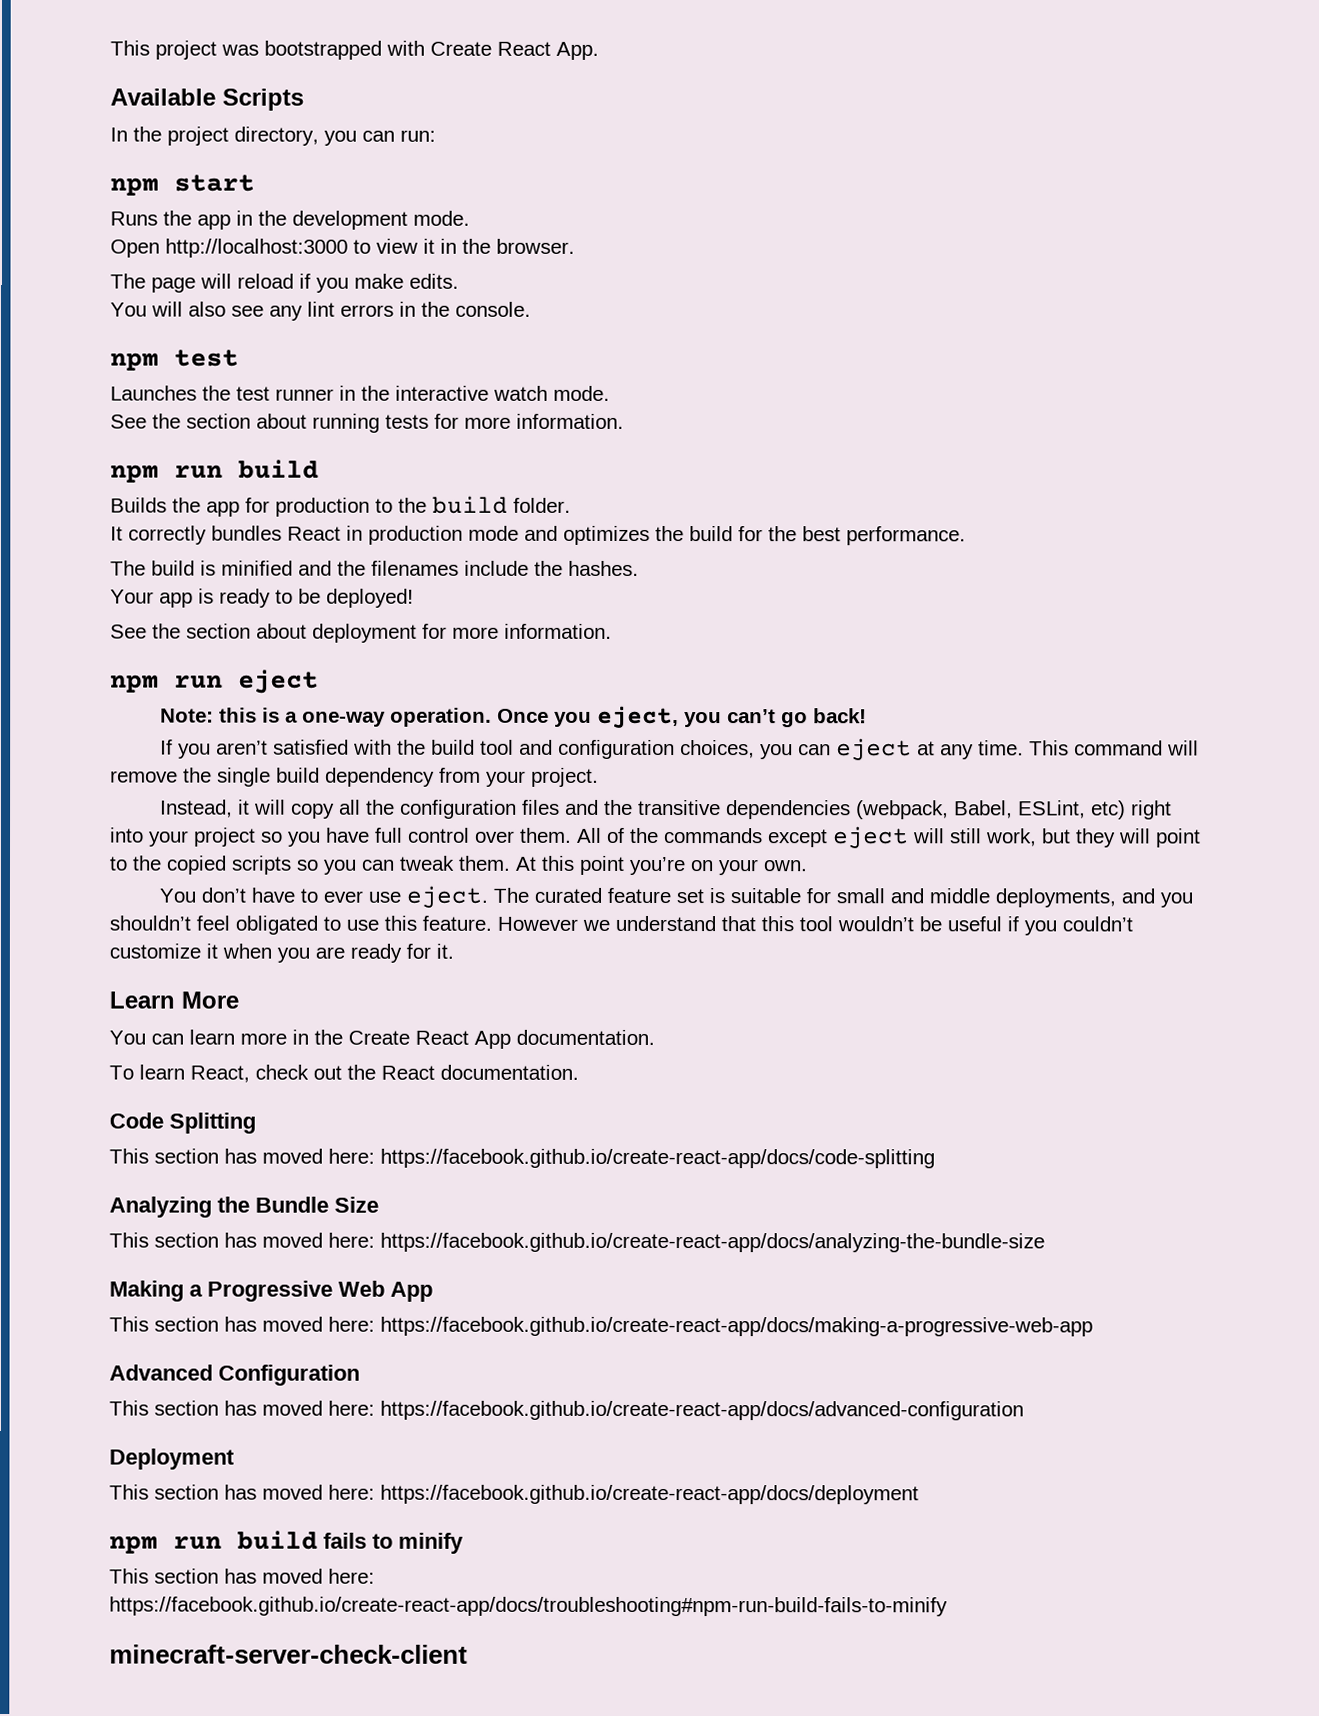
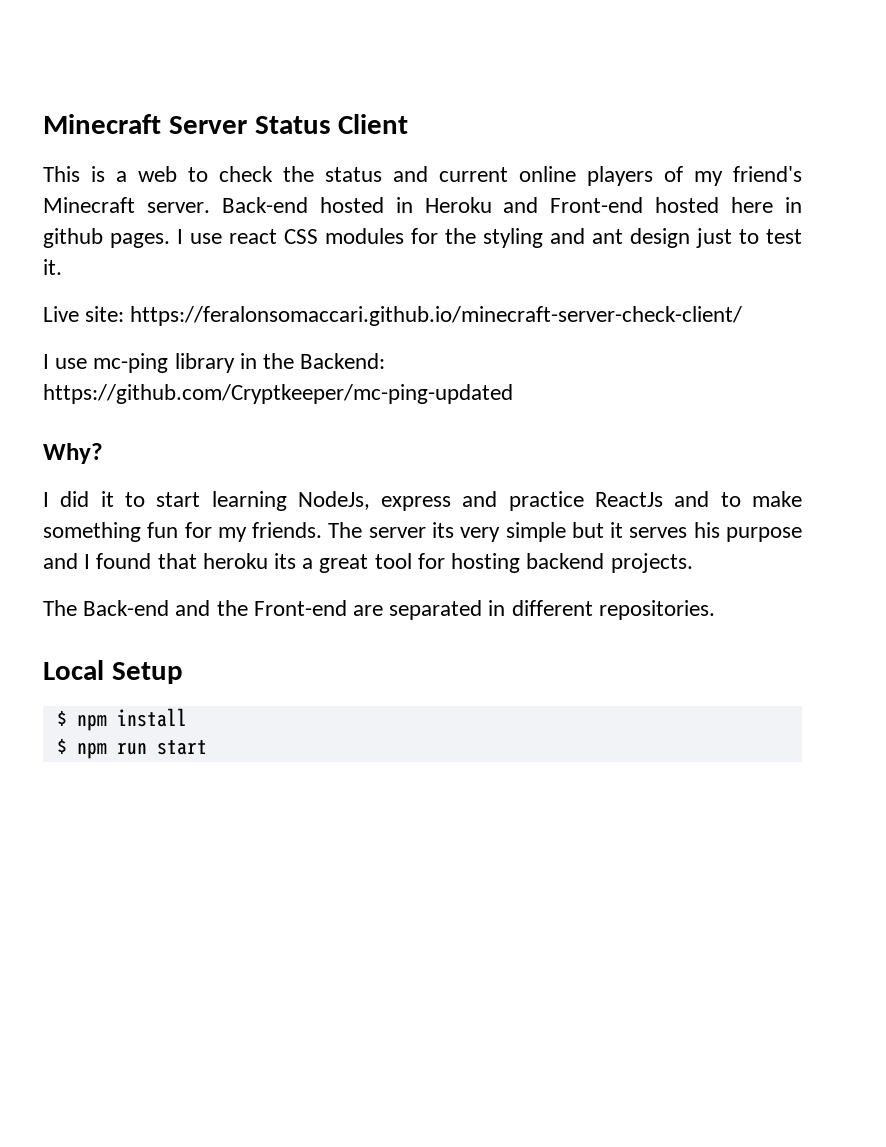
- This project was bootstrapped with Create React App.
- Available Scripts
- In the project directory, you can run:
- npm start
- Runs the app in the development mode.
- Open http://localhost:3000 to view it in the browser.
- The page will reload if you make edits.
- You will also see any lint errors in the console.
- npm test
- Launches the test runner in the interactive watch mode.
- See the section about running tests for more information.
- npm run build
- Builds the app for production to the build folder.
- It correctly bundles React in production mode and optimizes the build for the best performance.
- The build is minified and the filenames include the hashes.
- Your app is ready to be deployed!
- See the section about deployment for more information.
- npm run eject
- Note: this is a one-way operation. Once you eject, you can’t go back!
- If you aren’t satisfied with the build tool and configuration choices, you can eject at any time. This command will remove the single build dependency from your project.
- Instead, it will copy all the configuration files and the transitive dependencies (webpack, Babel, ESLint, etc) right into your project so you have full control over them. All of the commands except eject will still work, but they will point to the copied scripts so you can tweak them. At this point you’re on your own.
- You don’t have to ever use eject. The curated feature set is suitable for small and middle deployments, and you shouldn’t feel obligated to use this feature. However we understand that this tool wouldn’t be useful if you couldn’t customize it when you are ready for it.
- Learn More
- You can learn more in the Create React App documentation.
- To learn React, check out the React documentation.
- Code Splitting
- This section has moved here: https://facebook.github.io/create-react-app/docs/code-splitting
- Analyzing the Bundle Size
- This section has moved here: https://facebook.github.io/create-react-app/docs/analyzing-the-bundle-size
- Making a Progressive Web App
- This section has moved here: https://facebook.github.io/create-react-app/docs/making-a-progressive-web-app
- Advanced Configuration
- This section has moved here: https://facebook.github.io/create-react-app/docs/advanced-configuration
- Deployment
- This section has moved here: https://facebook.github.io/create-react-app/docs/deployment
- npm run build fails to minify
- This section has moved here: https://facebook.github.io/create-react-app/docs/troubleshooting#npm-run-build-fails-to-minify
- minecraft-server-check-client
+ Minecraft Server Status Client
+ This is a web to check the status and current online players of my friend's Minecraft server. Back-end hosted in Heroku and Front-end hosted here in github pages. I use react CSS modules for the styling and ant design just to test it.
+ Live site: https://feralonsomaccari.github.io/minecraft-server-check-client/
+ I use mc-ping library in the Backend: https://github.com/Cryptkeeper/mc-ping-updated
+ Why?
+ I did it to start learning NodeJs, express and practice ReactJs and to make something fun for my friends. The server its very simple but it serves his purpose and I found that heroku its a great tool for hosting backend projects.
+ The Back-end and the Front-end are separated in different repositories.
+ Local Setup
+ $ npm install
+ $ npm run start

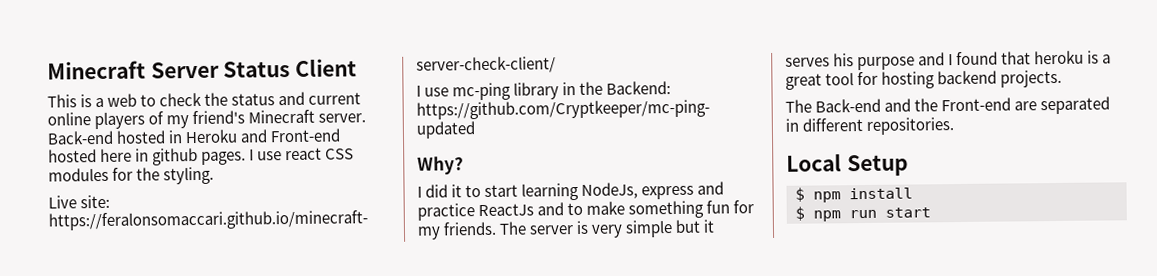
- I use react CSS modules for the styling and ant design just to test it.
+ I use react CSS modules for the styling.
- The server its very simple but it serves his purpose and I found that heroku its a great tool for hosting backend projects.
+ The server is very simple but it serves his purpose and I found that heroku is a great tool for hosting backend projects.

